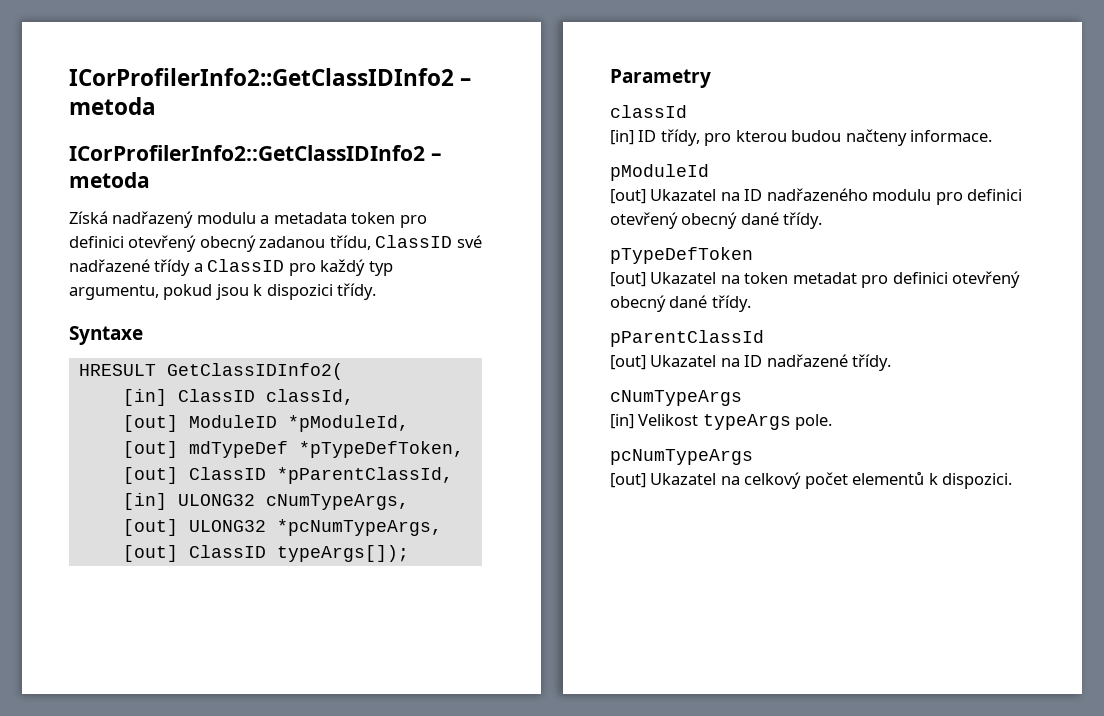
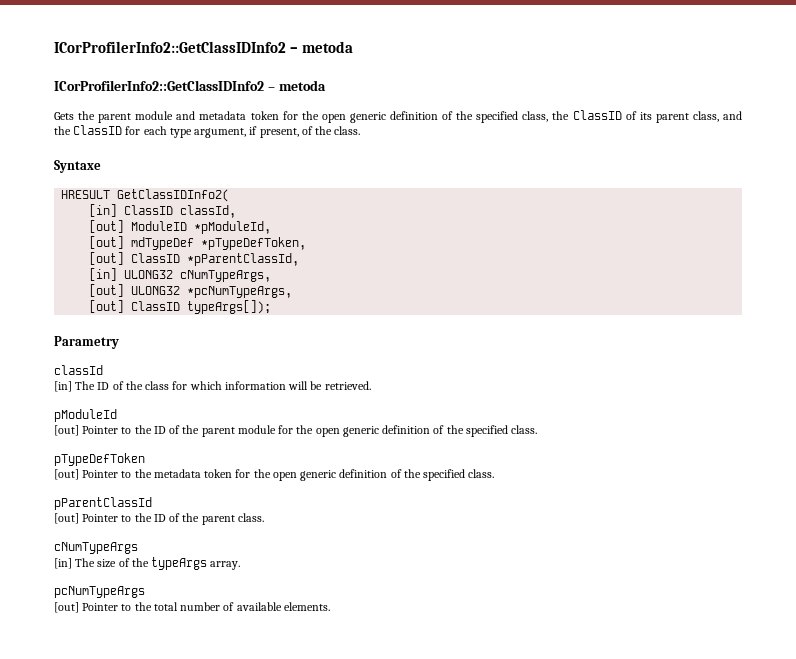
- Získá nadřazený modulu a metadata token pro definici otevřený obecný zadanou třídu, ClassID své nadřazené třídy a ClassID pro každý typ argumentu, pokud jsou k dispozici třídy.
+ Gets the parent module and metadata token for the open generic definition of the specified class, the ClassID of its parent class, and the ClassID for each type argument, if present, of the class.
- [in] ID třídy, pro kterou budou načteny informace.
+ [in] The ID of the class for which information will be retrieved.
  pModuleId
- [out] Ukazatel na ID nadřazeného modulu pro definici otevřený obecný dané třídy.
+ [out] Pointer to the ID of the parent module for the open generic definition of the specified class.
  pTypeDefToken
- [out] Ukazatel na token metadat pro definici otevřený obecný dané třídy.
+ [out] Pointer to the metadata token for the open generic definition of the specified class.
  pParentClassId
- [out] Ukazatel na ID nadřazené třídy.
+ [out] Pointer to the ID of the parent class.
  cNumTypeArgs
- [in] Velikost typeArgs pole.
+ [in] The size of the typeArgs array.
  pcNumTypeArgs
- [out] Ukazatel na celkový počet elementů k dispozici.
+ [out] Pointer to the total number of available elements.

